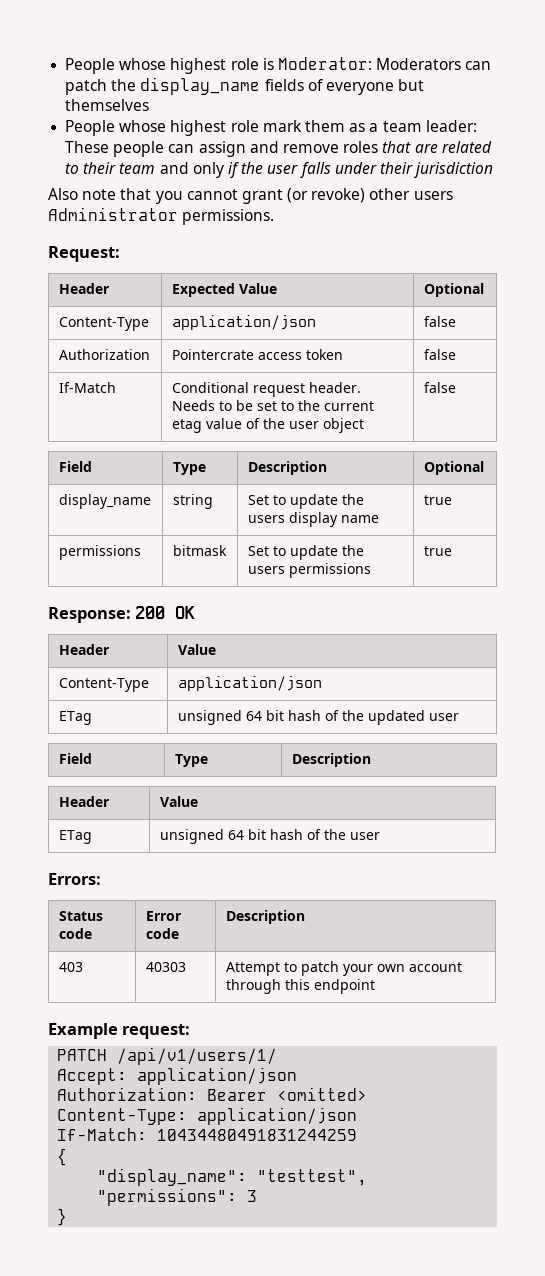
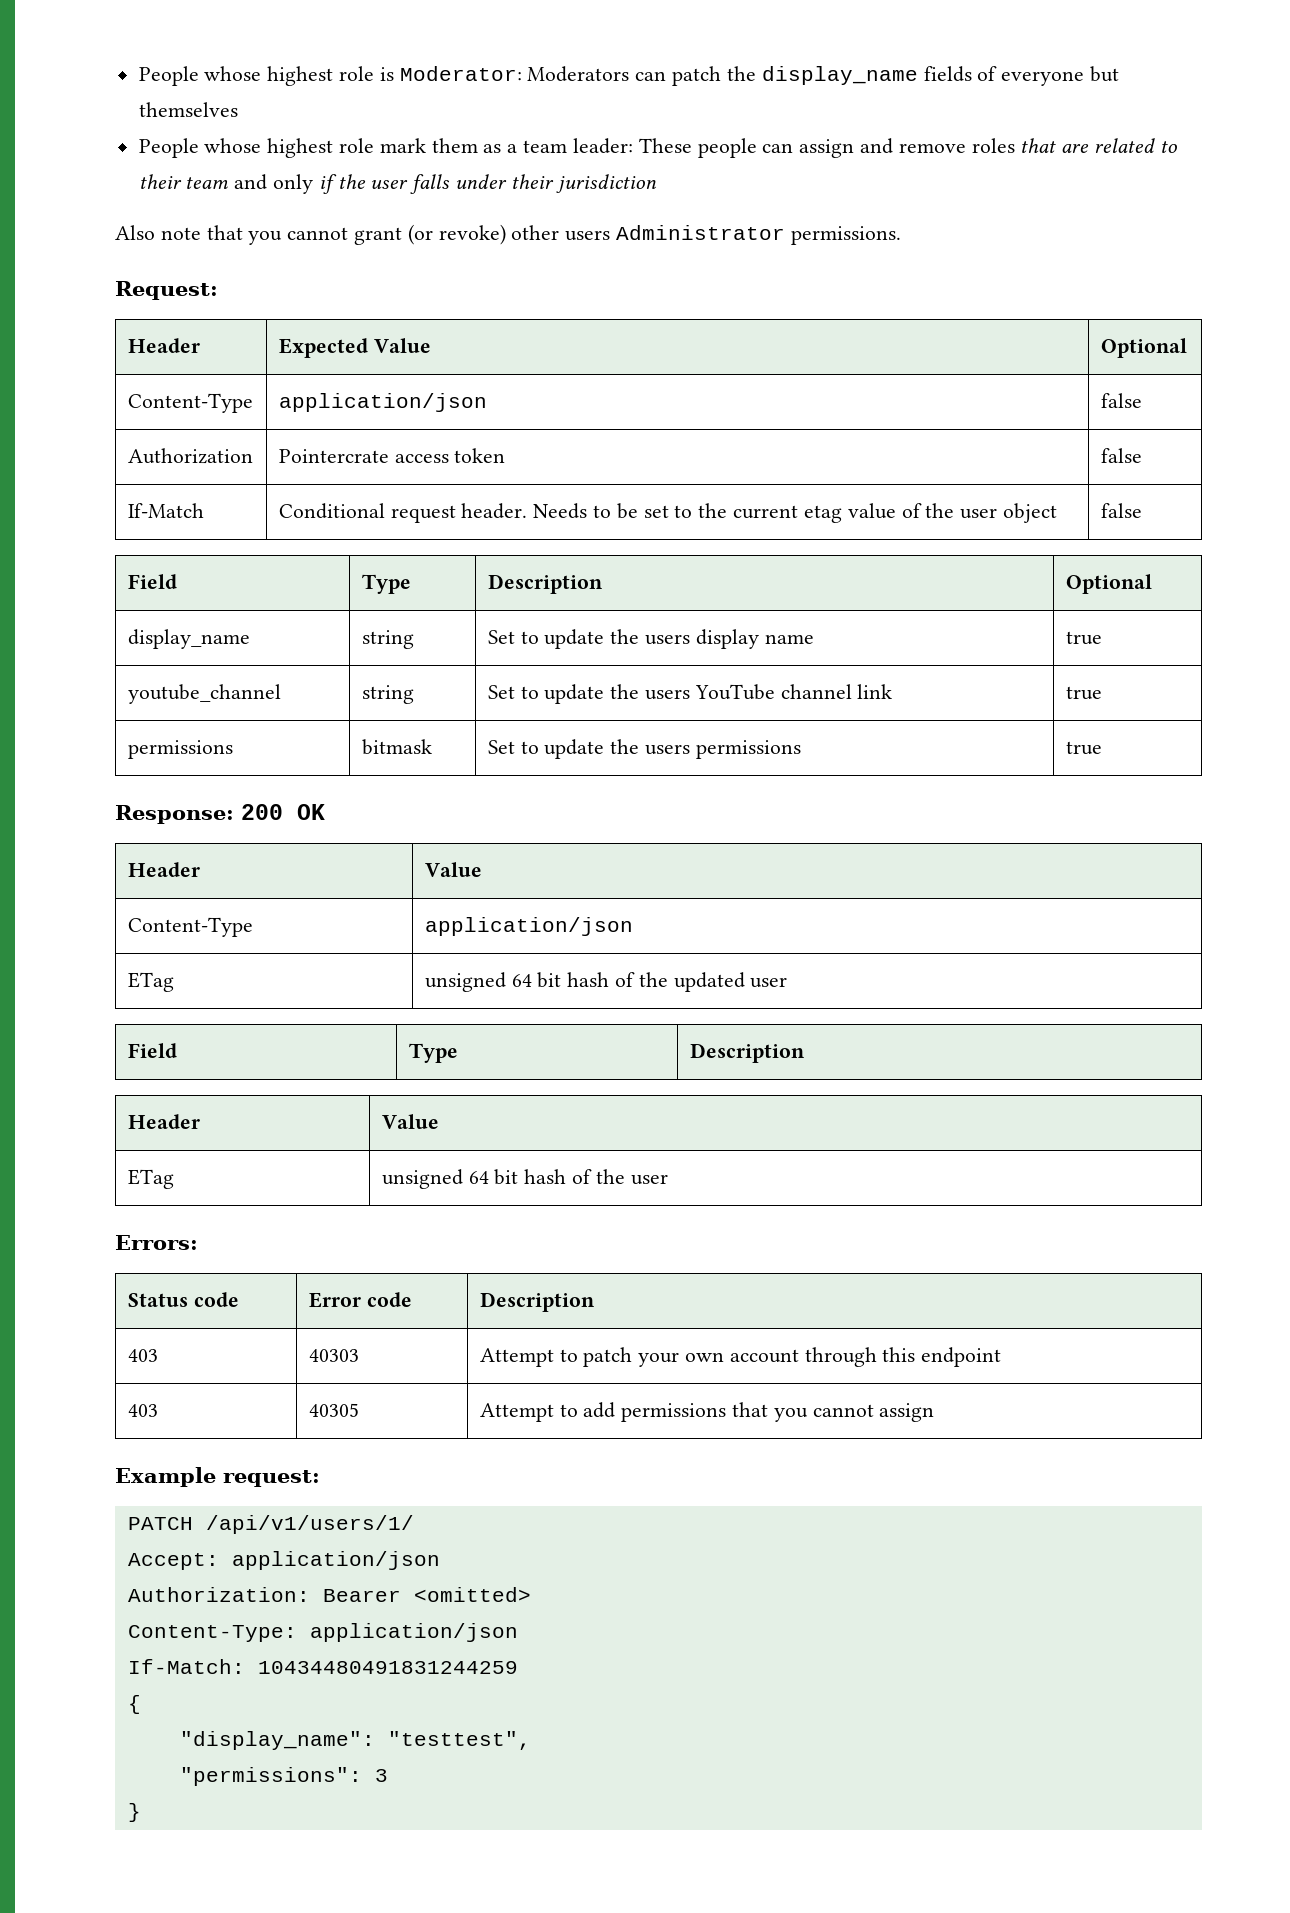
+ youtube_channel | string | Set to update the users YouTube channel link | true
+ 403 | 40305 | Attempt to add permissions that you cannot assign

